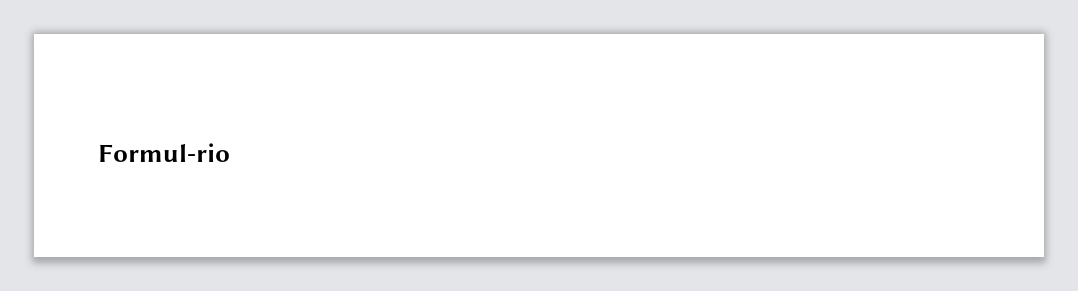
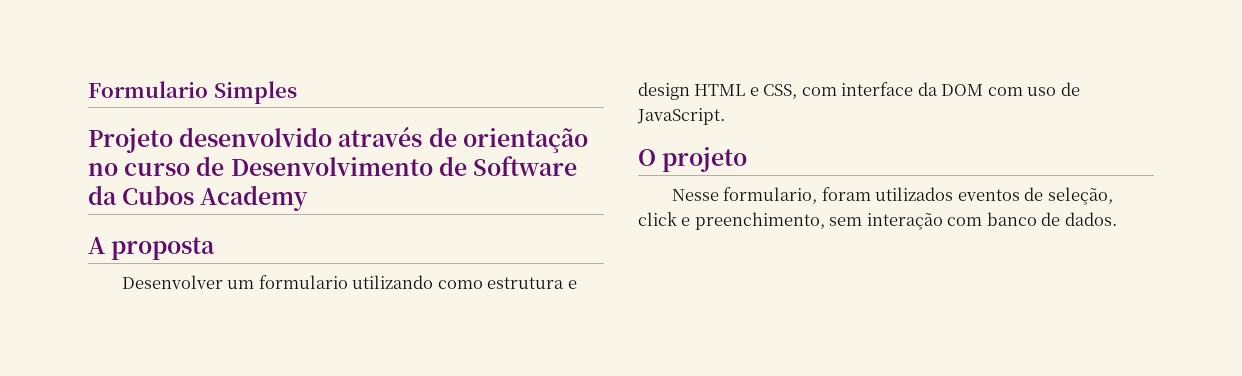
- Formul-rio
+ Formulario Simples
+ Projeto desenvolvido através de orientação no curso de Desenvolvimento de Software da Cubos Academy
+ A proposta
+ Desenvolver um formulario utilizando como estrutura e design HTML e CSS, com interface da DOM com uso de JavaScript.
+ O projeto
+ Nesse formulario, foram utilizados eventos de seleção, click e preenchimento, sem interação com banco de dados.

